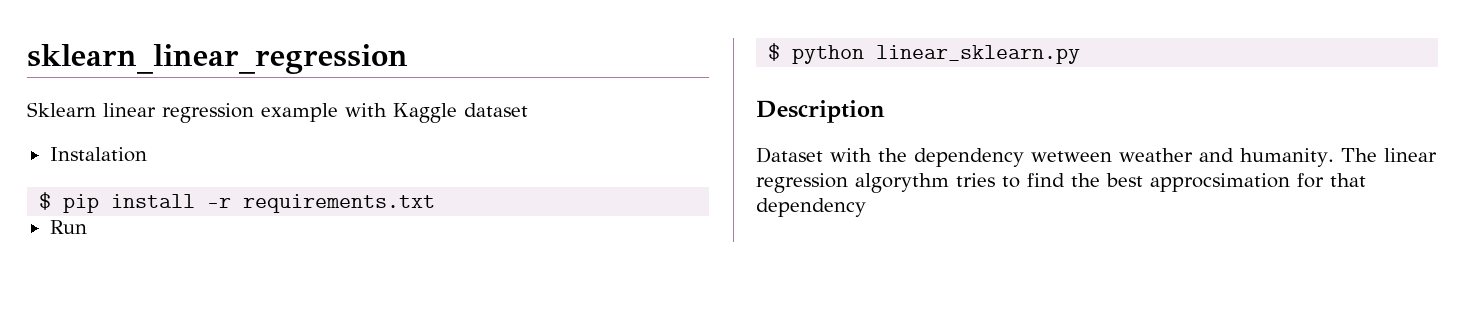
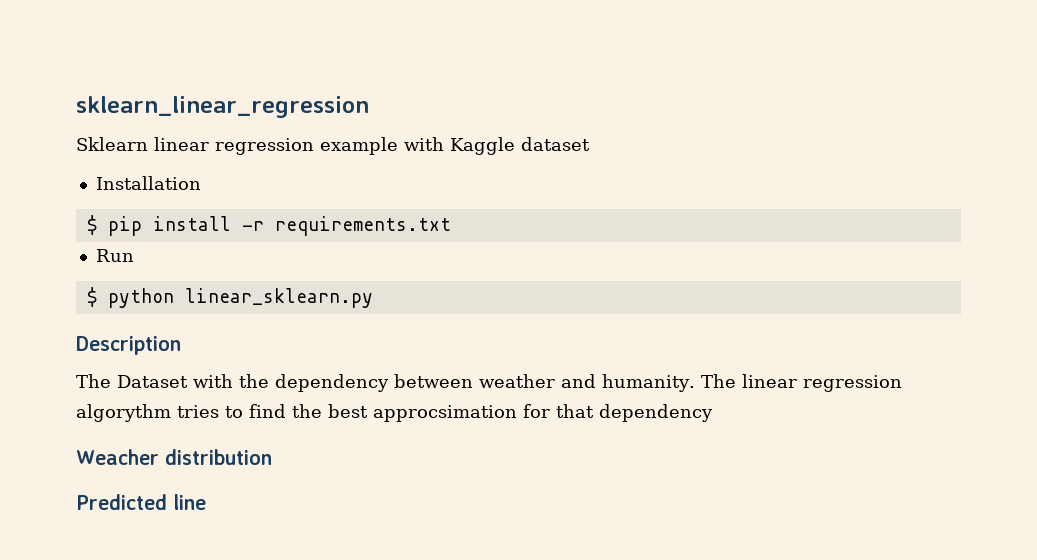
- Instalation
+ Installation
- Dataset with the dependency wetween weather and humanity.
+ The Dataset with the dependency between weather and humanity.
+ Weacher distribution
+ Predicted line

